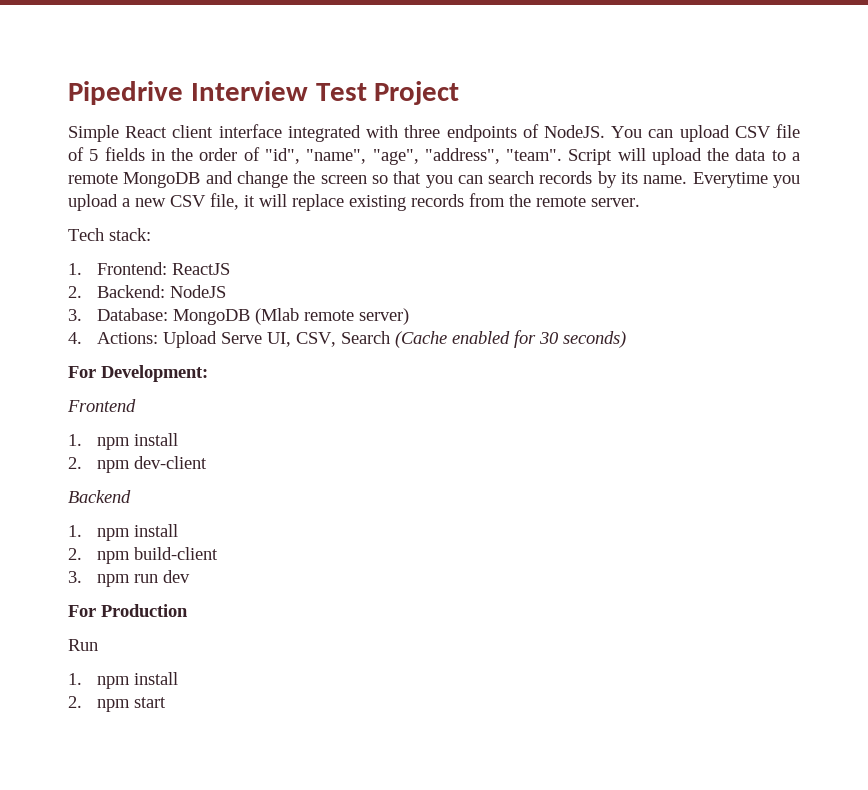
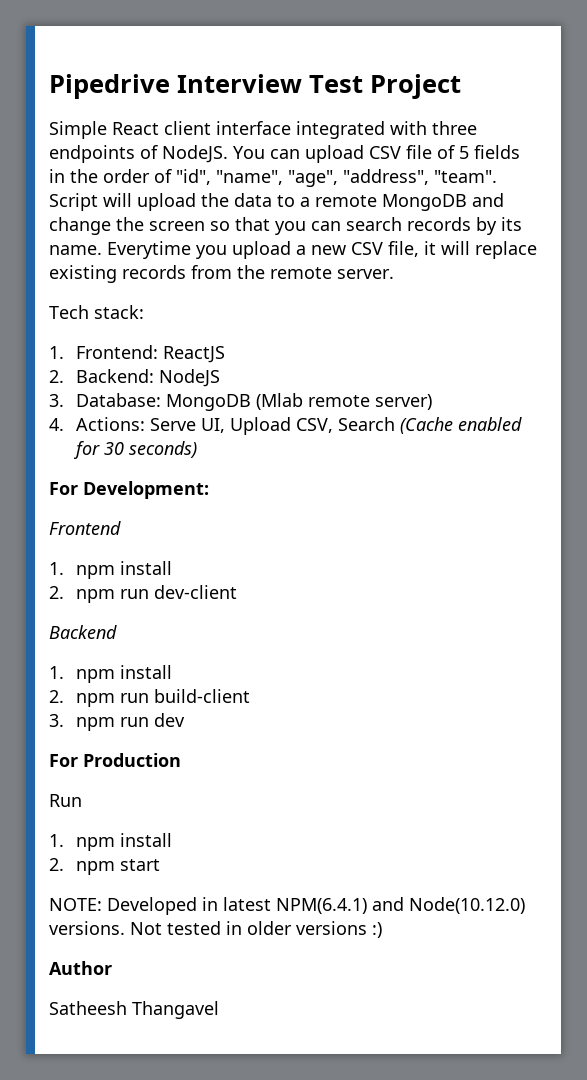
- 4. Actions: Upload Serve UI, CSV, Search (Cache enabled for 30 seconds)
+ 4. Actions: Serve UI, Upload CSV, Search (Cache enabled for 30 seconds)
- 2. npm dev-client
+ 2. npm run dev-client
- 2. npm build-client
+ 2. npm run build-client
+ NOTE: Developed in latest NPM(6.4.1) and Node(10.12.0) versions. Not tested in older versions :)
+ Author
+ Satheesh Thangavel

